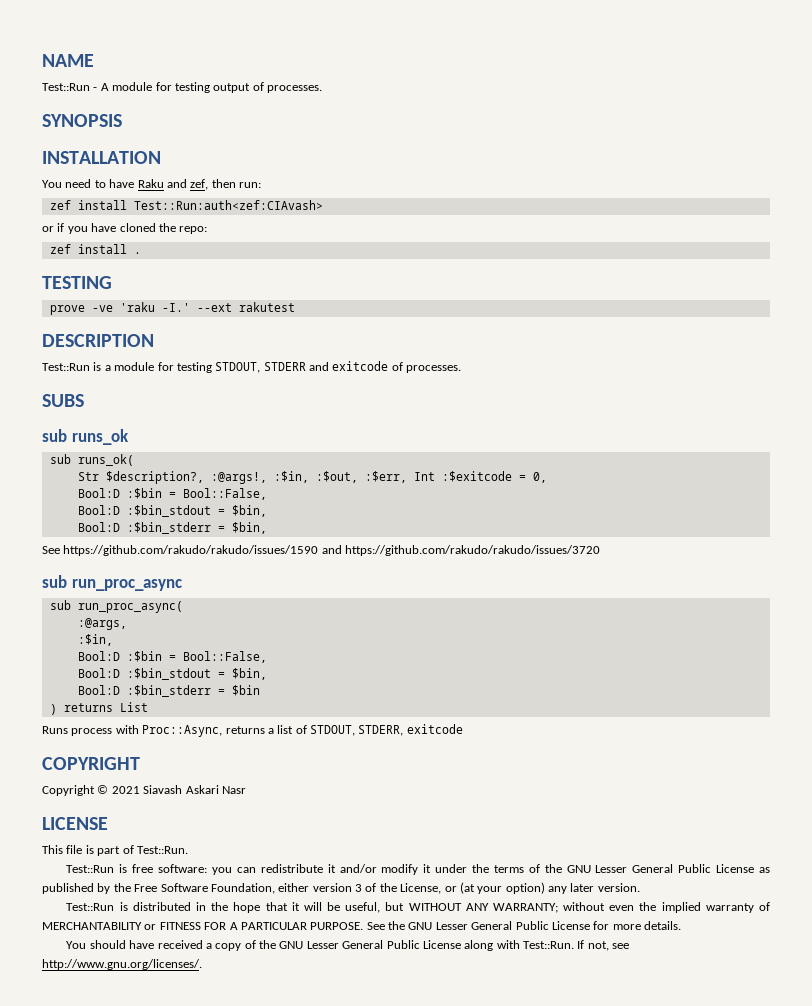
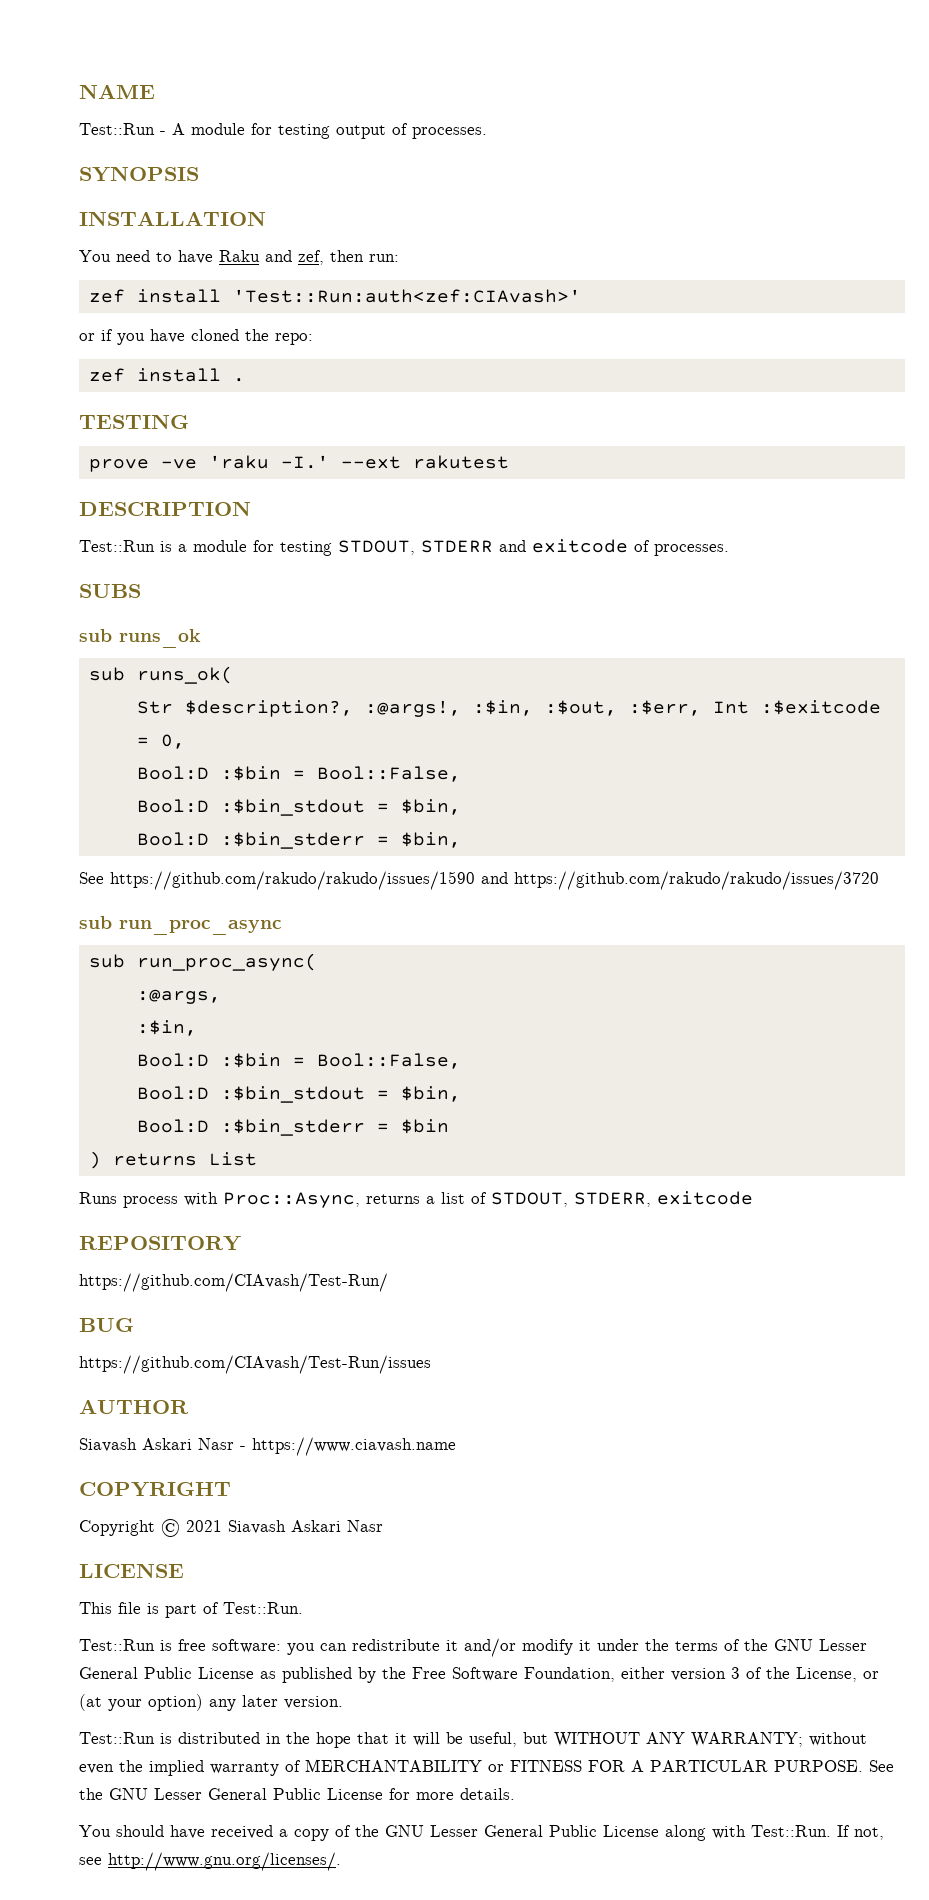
- zef install Test::Run:auth<zef:CIAvash>
+ zef install 'Test::Run:auth<zef:CIAvash>'
+ REPOSITORY
+ https://github.com/CIAvash/Test-Run/
+ BUG
+ https://github.com/CIAvash/Test-Run/issues
+ AUTHOR
+ Siavash Askari Nasr - https://www.ciavash.name

